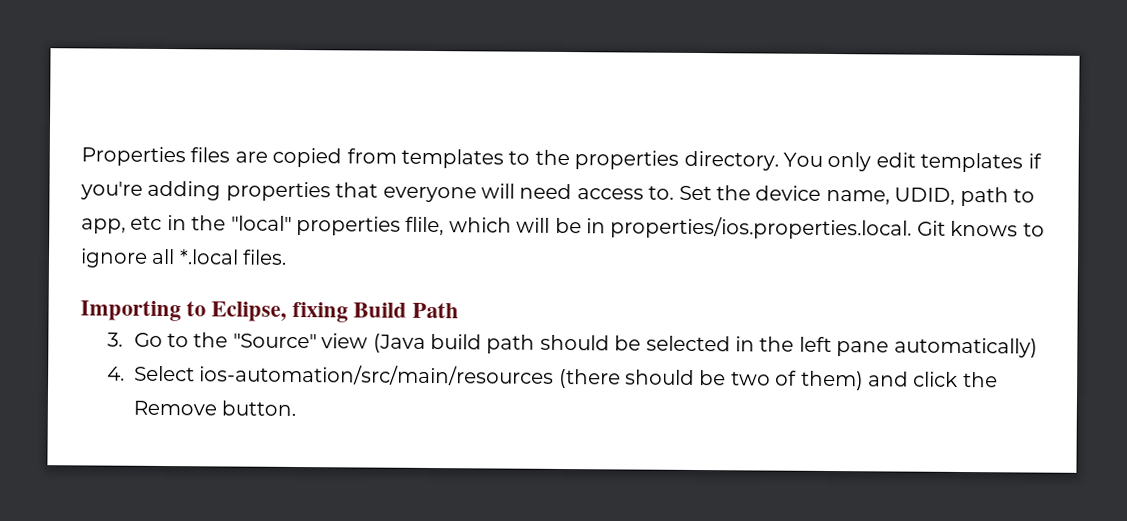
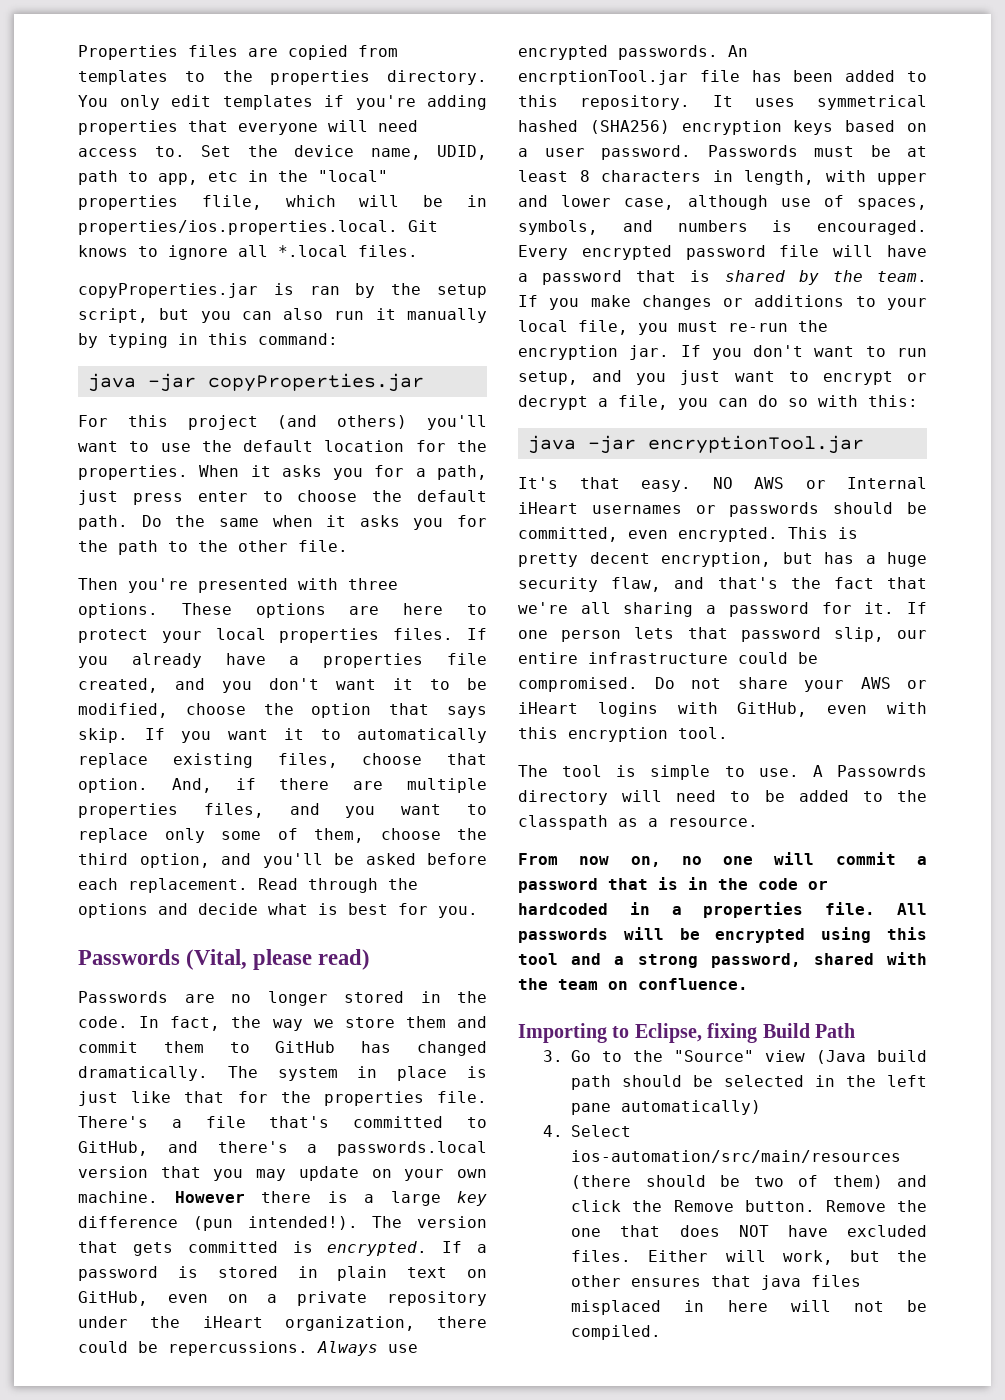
+ copyProperties.jar is ran by the setup script, but you can also run it manually by typing in this command:
+ java -jar copyProperties.jar
+ For this project (and others) you'll want to use the default location for the properties. When it asks you for a path, just press enter to choose the default path. Do the same when it asks you for the path to the other file.
+ Then you're presented with three options. These options are here to protect your local properties files. If you already have a properties file created, and you don't want it to be modified, choose the option that says skip. If you want it to automatically replace existing files, choose that option. And, if there are multiple properties files, and you want to replace only some of them, choose the third option, and you'll be asked before each replacement. Read through the options and decide what is best for you.
+ Passwords (Vital, please read)
+ Passwords are no longer stored in the code. In fact, the way we store them and commit them to GitHub has changed dramatically. The system in place is just like that for the properties file. There's a file that's committed to GitHub, and there's a passwords.local version that you may update on your own machine. However there is a large key difference (pun intended!). The version that gets committed is encrypted. If a password is stored in plain text on GitHub, even on a private repository under the iHeart organization, there could be repercussions. Always use encrypted passwords. An encrptionTool.jar file has been added to this repository. It uses symmetrical hashed (SHA256) encryption keys based on a user password. Passwords must be at least 8 characters in length, with upper and lower case, although use of spaces, symbols, and numbers is encouraged. Every encrypted password file will have a password that is shared by the team. If you make changes or additions to your local file, you must re-run the encryption jar. If you don't want to run setup, and you just want to encrypt or decrypt a file, you can do so with this:
+ java -jar encryptionTool.jar
+ It's that easy. NO AWS or Internal iHeart usernames or passwords should be committed, even encrypted. This is pretty decent encryption, but has a huge security flaw, and that's the fact that we're all sharing a password for it. If one person lets that password slip, our entire infrastructure could be compromised. Do not share your AWS or iHeart logins with GitHub, even with this encryption tool.
+ The tool is simple to use. A Passowrds directory will need to be added to the classpath as a resource.
+ From now on, no one will commit a password that is in the code or hardcoded in a properties file. All passwords will be encrypted using this tool and a strong password, shared with the team on confluence.
+ Remove the one that does NOT have excluded files. Either will work, but the other ensures that java files misplaced in here will not be compiled.

